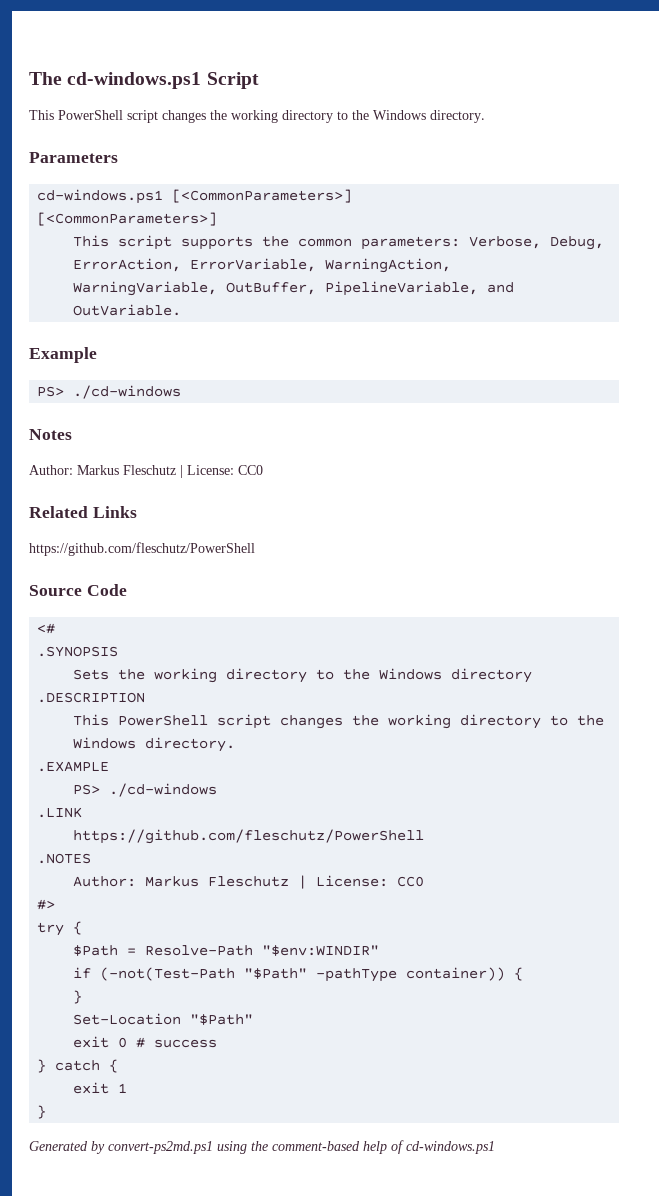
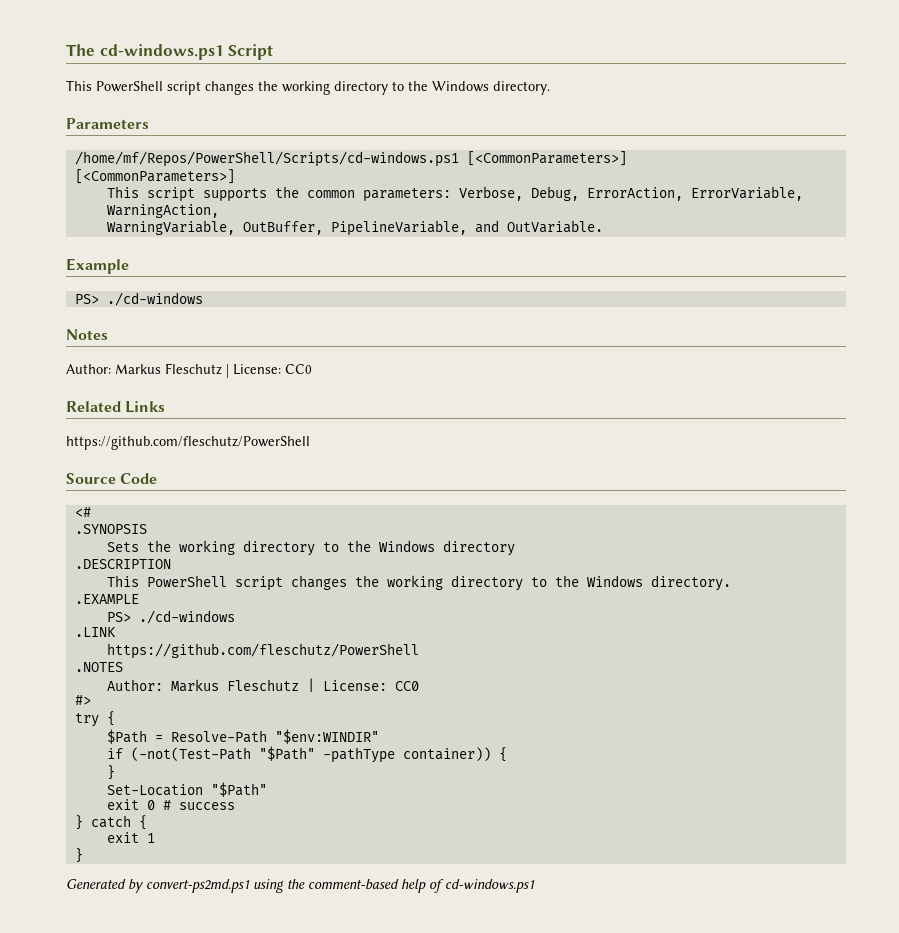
- cd-windows.ps1 [<CommonParameters>]
+ /home/mf/Repos/PowerShell/Scripts/cd-windows.ps1 [<CommonParameters>]

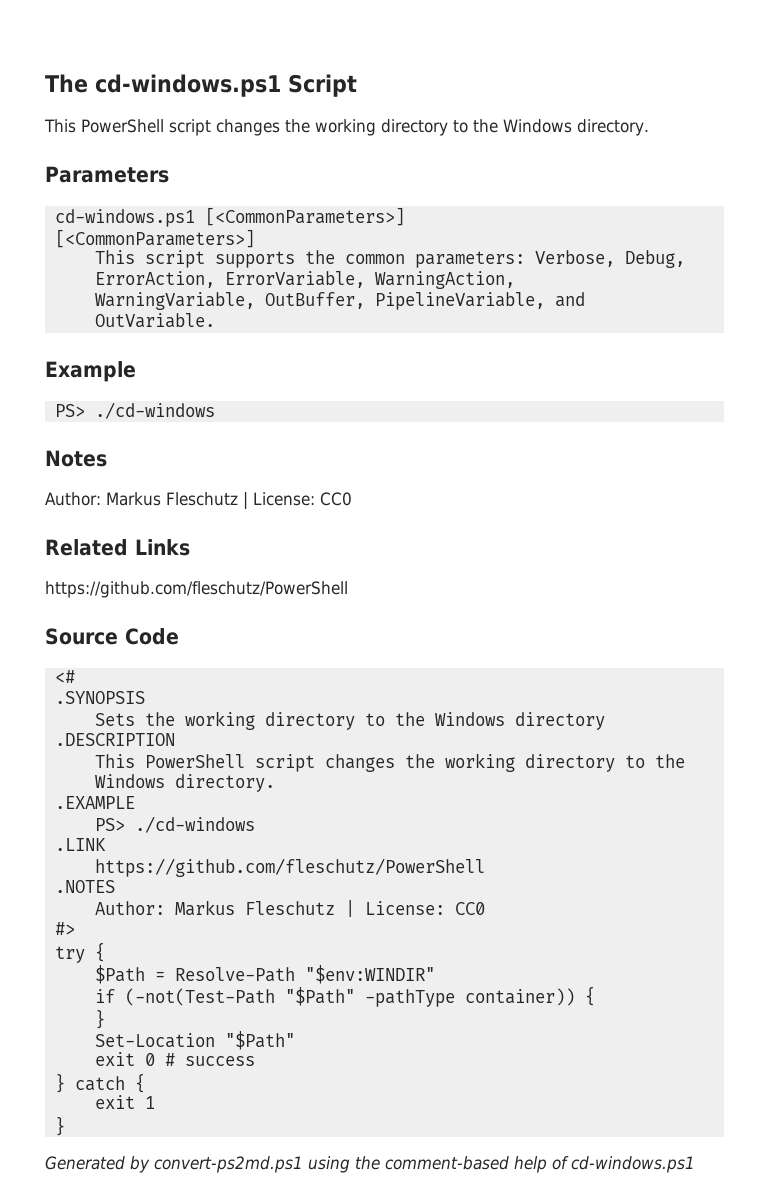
- /home/mf/Repos/PowerShell/Scripts/cd-windows.ps1 [<CommonParameters>]
+ cd-windows.ps1 [<CommonParameters>]

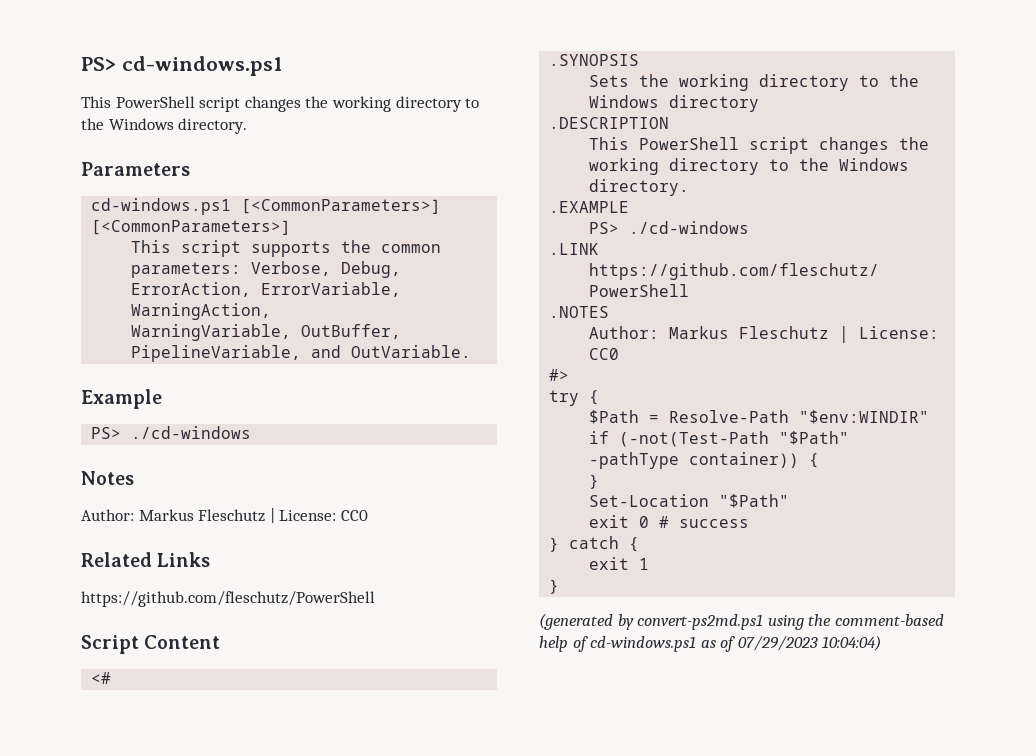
- The cd-windows.ps1 Script
+ PS> cd-windows.ps1
- Source Code
+ Script Content
- Generated by convert-ps2md.ps1 using the comment-based help of cd-windows.ps1
+ (generated by convert-ps2md.ps1 using the comment-based help of cd-windows.ps1 as of 07/29/2023 10:04:04)

